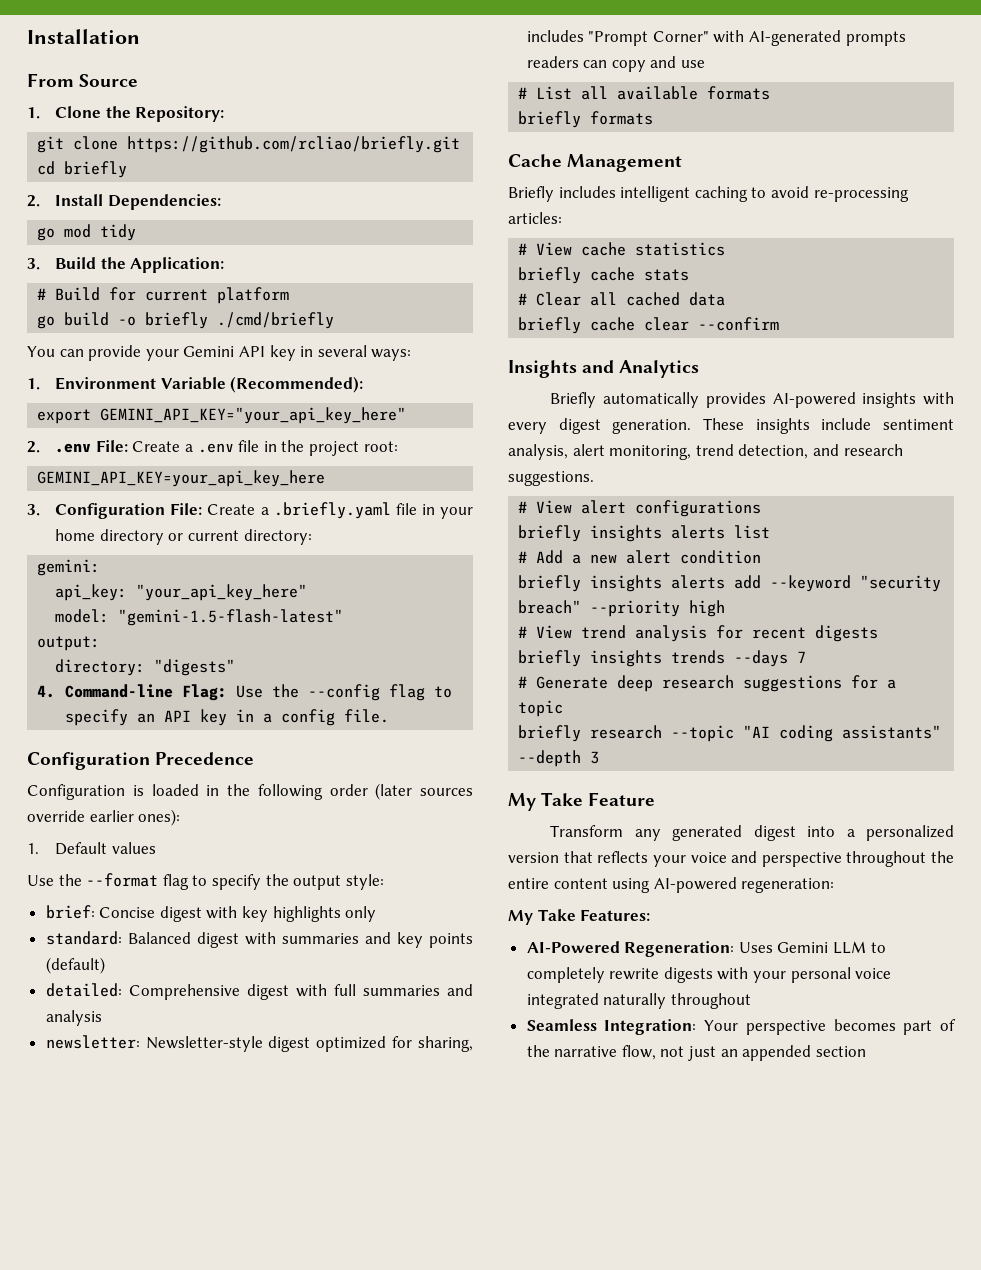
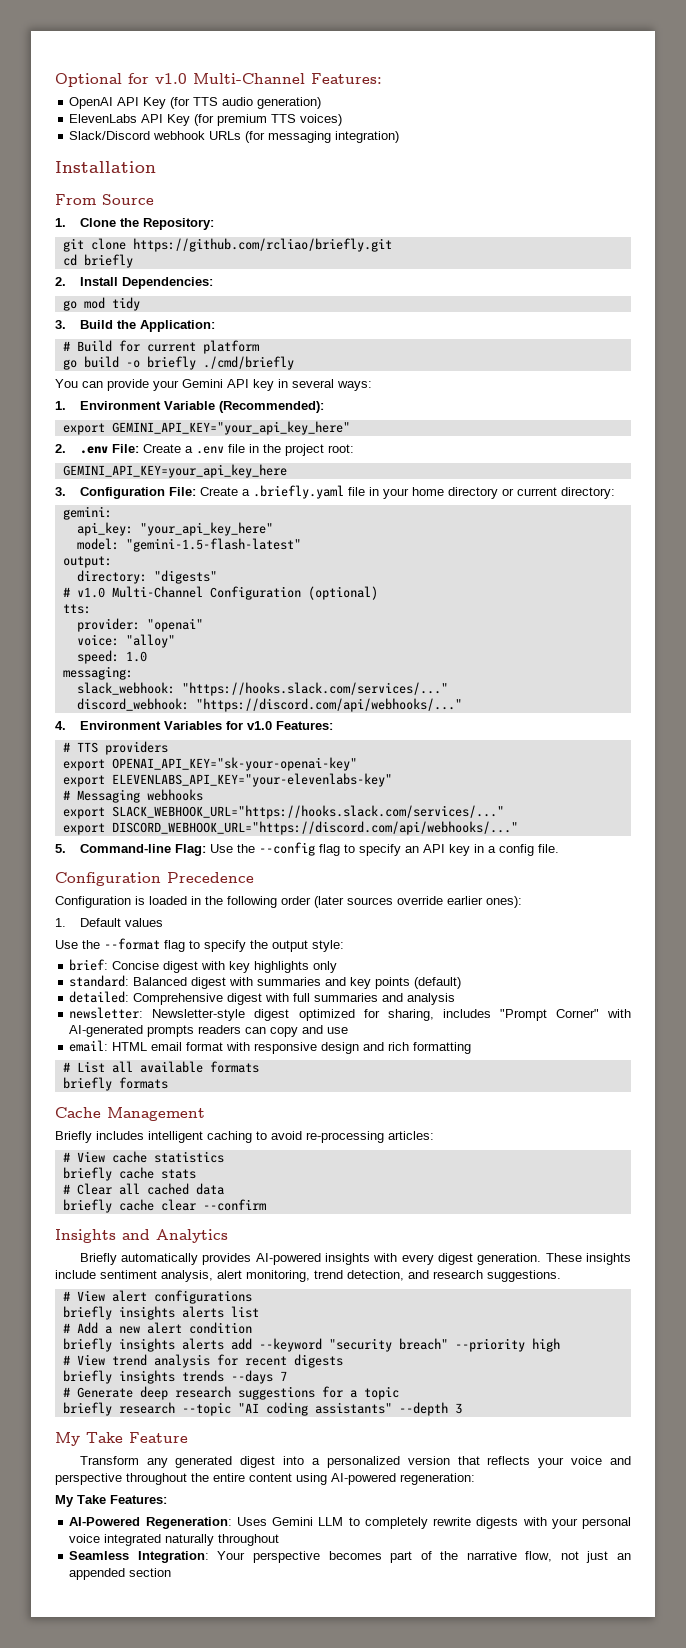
+ Optional for v1.0 Multi-Channel Features:
+ OpenAI API Key (for TTS audio generation)
+ ElevenLabs API Key (for premium TTS voices)
+ Slack/Discord webhook URLs (for messaging integration)
- 4. Command-line Flag: Use the --config flag to specify an API key in a config file.
+ # v1.0 Multi-Channel Configuration (optional)
+ tts:
+ provider: "openai"
+ voice: "alloy"
+ speed: 1.0
+ messaging:
+ slack_webhook: "https://hooks.slack.com/services/..."
+ discord_webhook: "https://discord.com/api/webhooks/..."
+ 4. Environment Variables for v1.0 Features:
+ # TTS providers
+ export OPENAI_API_KEY="sk-your-openai-key"
+ export ELEVENLABS_API_KEY="your-elevenlabs-key"
+ # Messaging webhooks
+ export SLACK_WEBHOOK_URL="https://hooks.slack.com/services/..."
+ export DISCORD_WEBHOOK_URL="https://discord.com/api/webhooks/..."
+ 5. Command-line Flag: Use the --config flag to specify an API key in a config file.
+ email: HTML email format with responsive design and rich formatting

